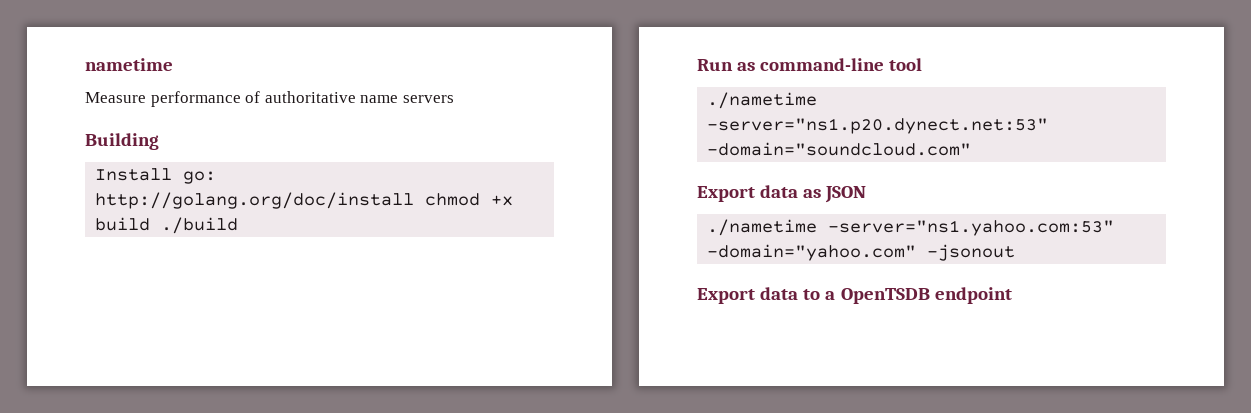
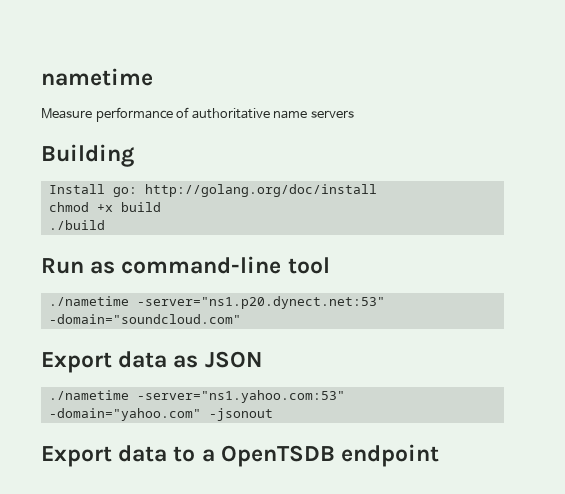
- Install go: http://golang.org/doc/install chmod +x build ./build
+ Install go: http://golang.org/doc/install
+ chmod +x build
+ ./build

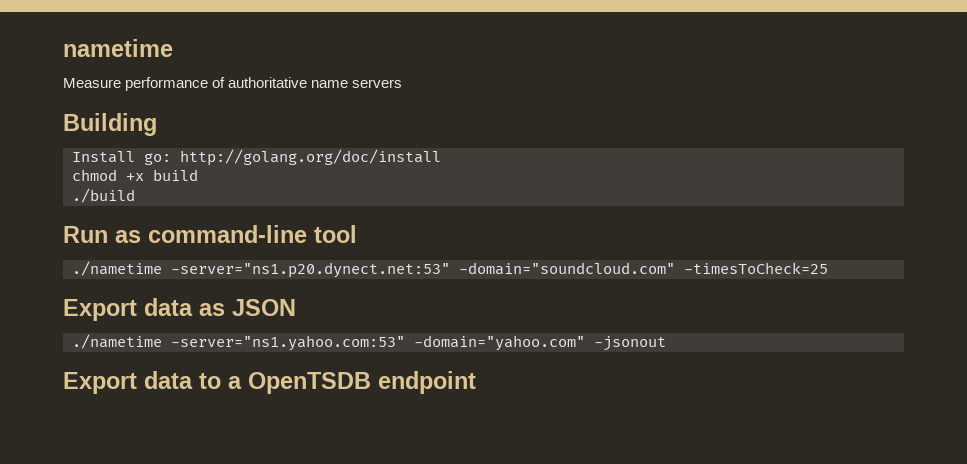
- ./nametime -server="ns1.p20.dynect.net:53" -domain="soundcloud.com"
+ ./nametime -server="ns1.p20.dynect.net:53" -domain="soundcloud.com" -timesToCheck=25

